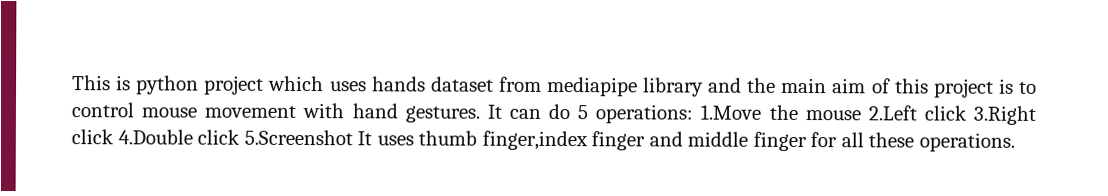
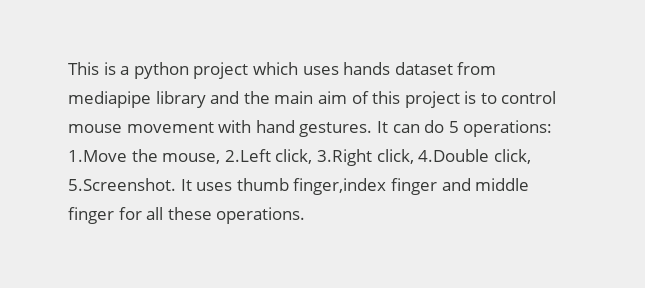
- This is python project which uses hands dataset from mediapipe library and the main aim of this project is to control mouse movement with hand gestures.
+ This is a python project which uses hands dataset from mediapipe library and the main aim of this project is to control mouse movement with hand gestures.
- It can do 5 operations: 1.Move the mouse 2.Left click 3.Right click 4.Double click 5.Screenshot It uses thumb finger,index finger and middle finger for all these operations.
+ It can do 5 operations: 1.Move the mouse, 2.Left click, 3.Right click, 4.Double click, 5.Screenshot. It uses thumb finger,index finger and middle finger for all these operations.

